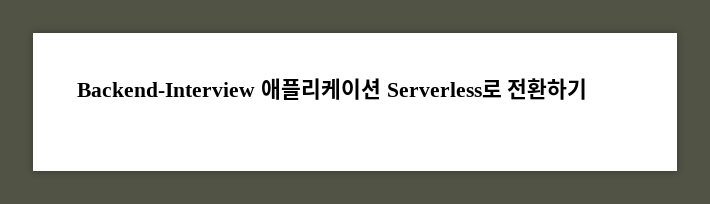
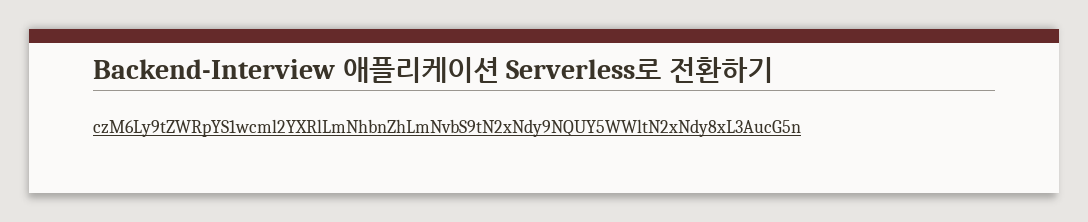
+ czM6Ly9tZWRpYS1wcml2YXRlLmNhbnZhLmNvbS9tN2xNdy9NQUY5WWltN2xNdy8xL3AucG5n

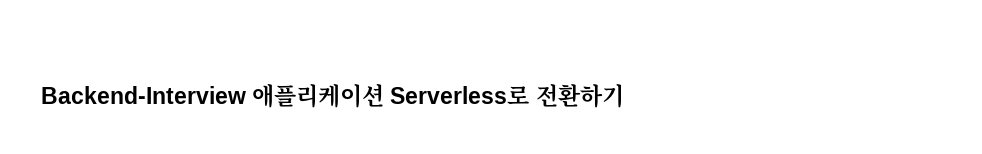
- czM6Ly9tZWRpYS1wcml2YXRlLmNhbnZhLmNvbS9tN2xNdy9NQUY5WWltN2xNdy8xL3AucG5n

